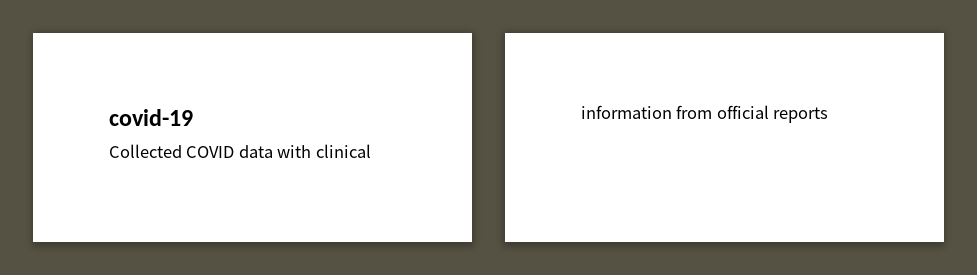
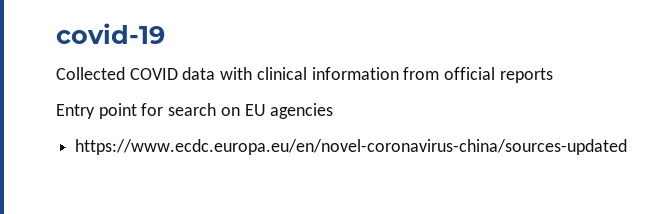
+ Entry point for search on EU agencies
+ https://www.ecdc.europa.eu/en/novel-coronavirus-china/sources-updated

